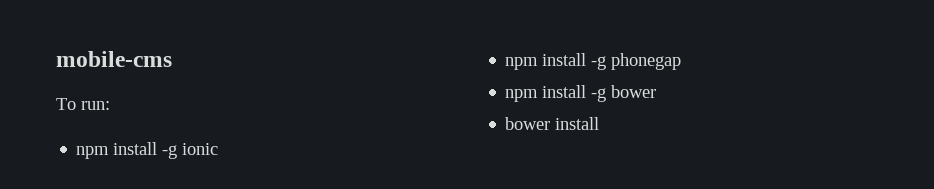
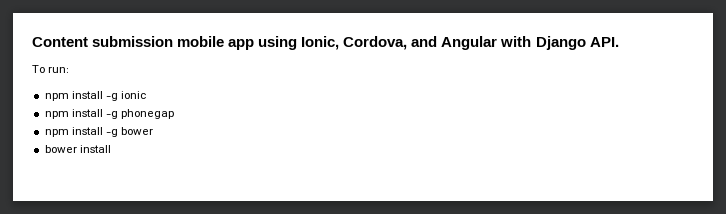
- mobile-cms
+ Content submission mobile app using Ionic, Cordova, and Angular with Django API.

